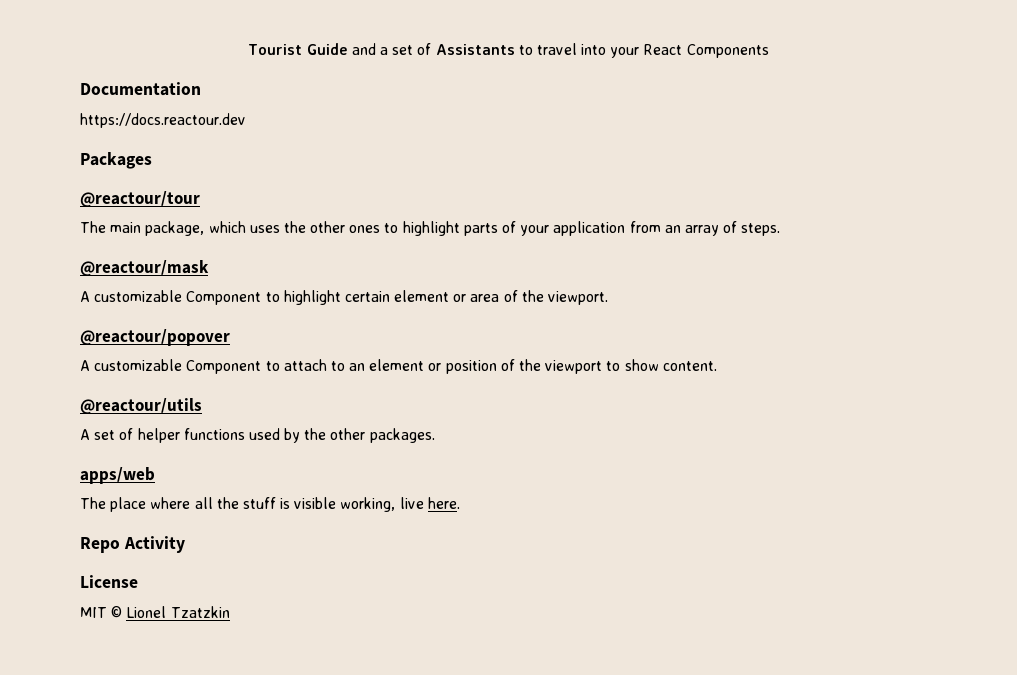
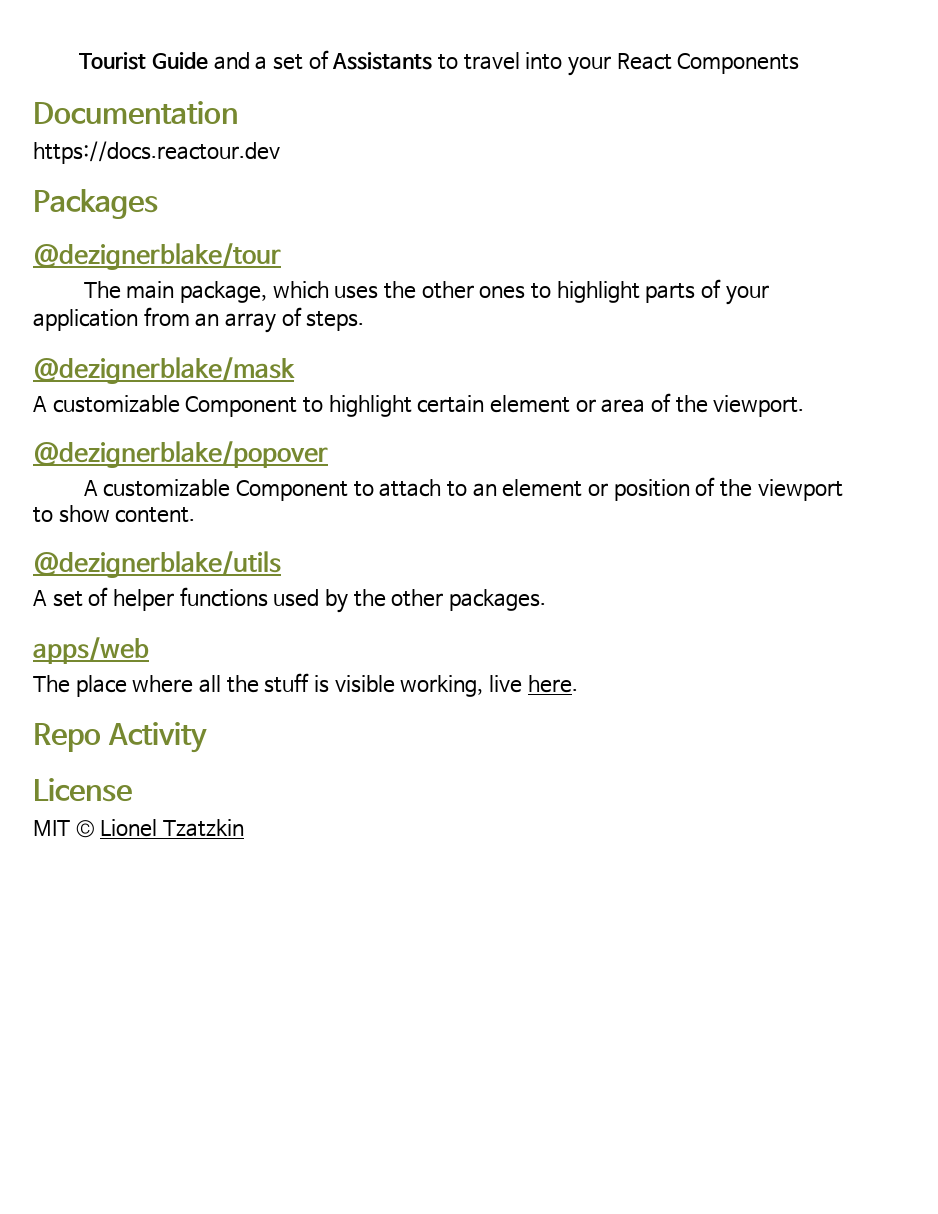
- @reactour/tour
+ @dezignerblake/tour
- @reactour/mask
+ @dezignerblake/mask
- @reactour/popover
+ @dezignerblake/popover
- @reactour/utils
+ @dezignerblake/utils

